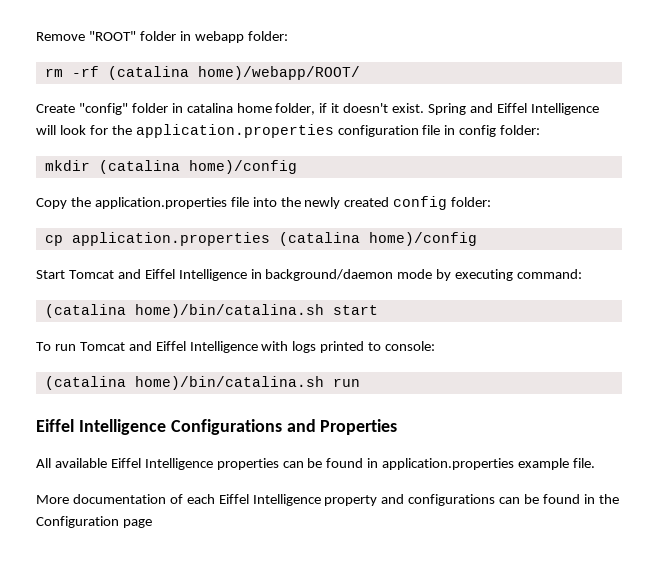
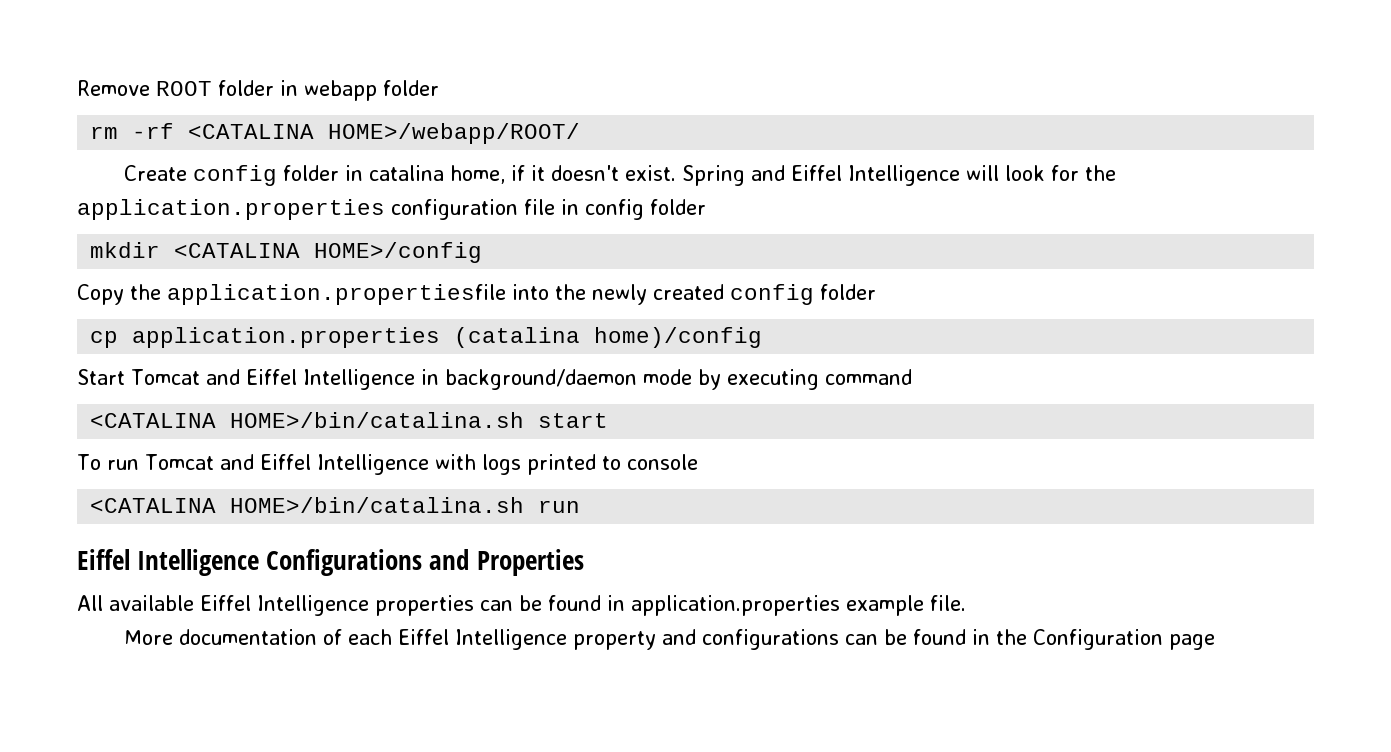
- Remove "ROOT" folder in webapp folder:
+ Remove ROOT folder in webapp folder
- rm -rf (catalina home)/webapp/ROOT/
+ rm -rf <CATALINA HOME>/webapp/ROOT/
- Create "config" folder in catalina home folder, if it doesn't exist.
+ Create config folder in catalina home, if it doesn't exist.
- Spring and Eiffel Intelligence will look for the application.properties configuration file in config folder:
+ Spring and Eiffel Intelligence will look for the application.properties configuration file in config folder
- mkdir (catalina home)/config
+ mkdir <CATALINA HOME>/config
- Copy the application.properties file into the newly created config folder:
+ Copy the application.propertiesfile into the newly created config folder
- Start Tomcat and Eiffel Intelligence in background/daemon mode by executing command:
- (catalina home)/bin/catalina.sh start
+ Start Tomcat and Eiffel Intelligence in background/daemon mode by executing command
+ <CATALINA HOME>/bin/catalina.sh start
- To run Tomcat and Eiffel Intelligence with logs printed to console:
- (catalina home)/bin/catalina.sh run
+ To run Tomcat and Eiffel Intelligence with logs printed to console
+ <CATALINA HOME>/bin/catalina.sh run

